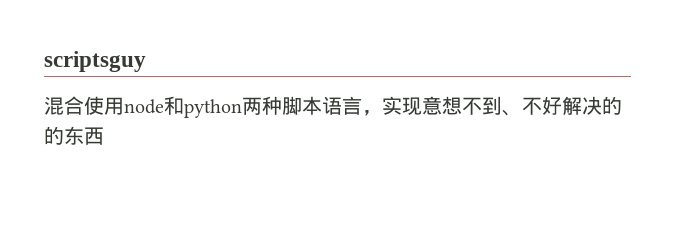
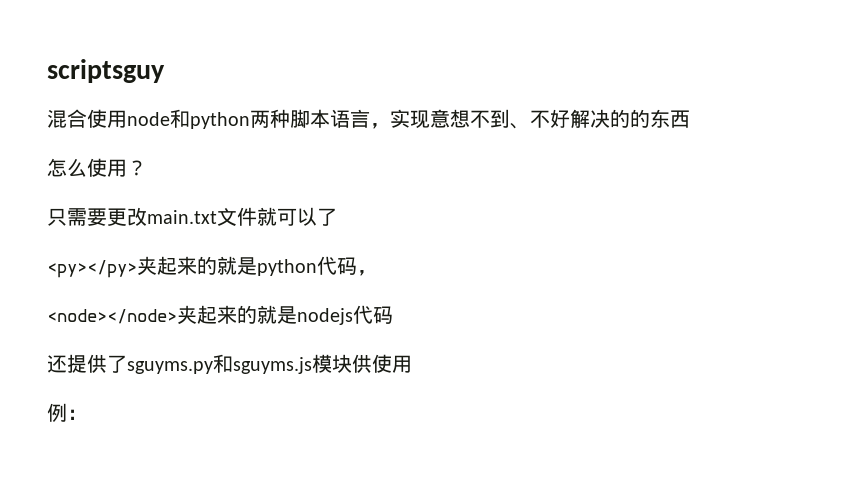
+ 怎么使用？
+ 只需要更改main.txt文件就可以了
+ <py></py>夹起来的就是python代码，
+ <node></node>夹起来的就是nodejs代码
+ 还提供了sguyms.py和sguyms.js模块供使用
+ 例：

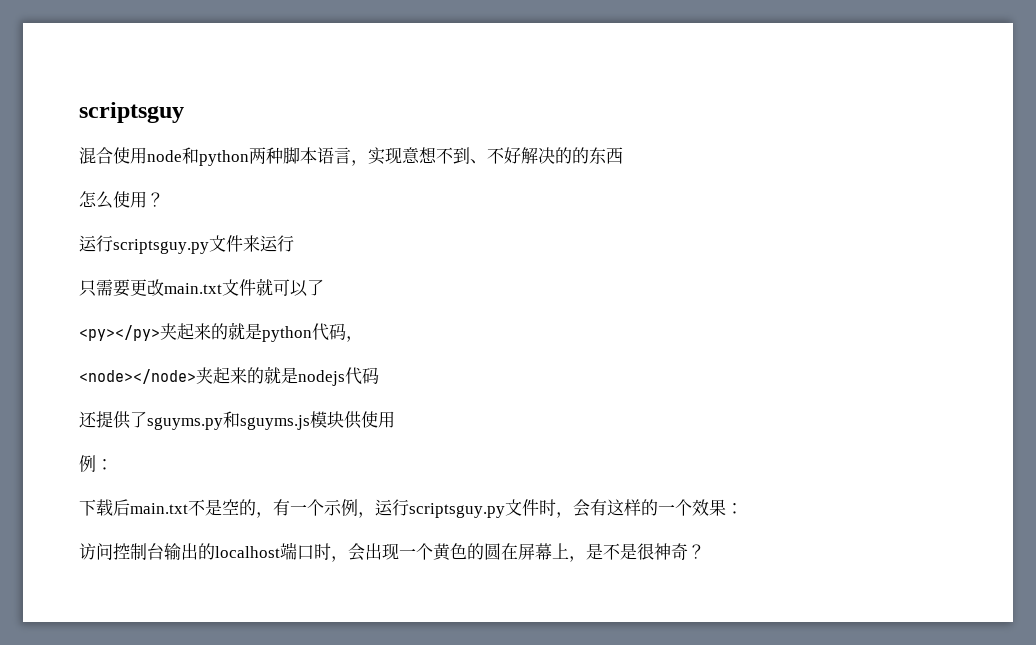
+ 运行scriptsguy.py文件来运行
+ 下载后main.txt不是空的，有一个示例，运行scriptsguy.py文件时，会有这样的一个效果：
+ 访问控制台输出的localhost端口时，会出现一个黄色的圆在屏幕上，是不是很神奇？

